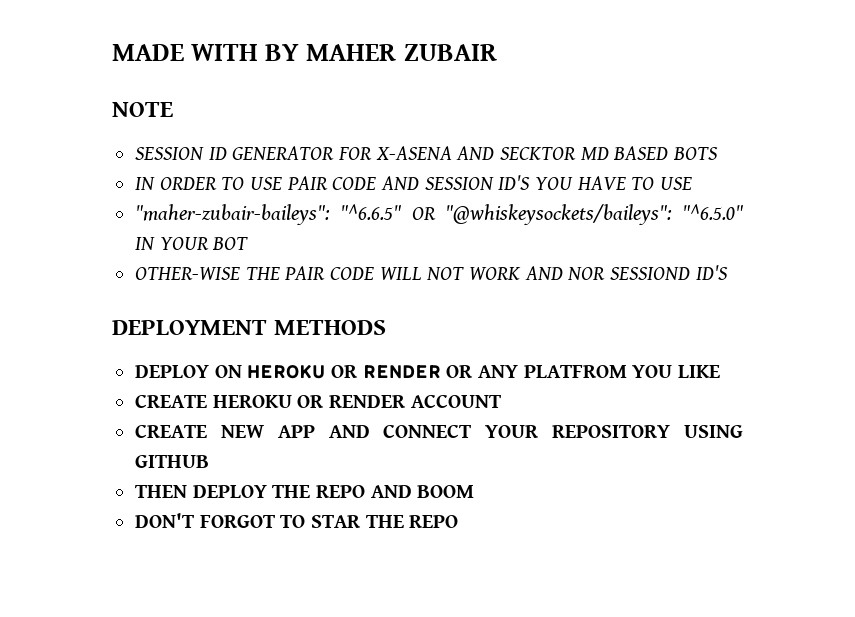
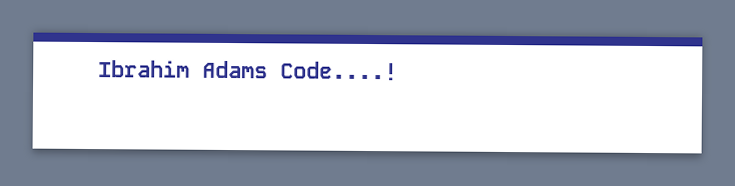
- MADE WITH BY MAHER ZUBAIR
- NOTE
- SESSION ID GENERATOR FOR X-ASENA AND SECKTOR MD BASED BOTS
- IN ORDER TO USE PAIR CODE AND SESSION ID'S YOU HAVE TO USE
- "maher-zubair-baileys": "^6.6.5" OR "@whiskeysockets/baileys": "^6.5.0" IN YOUR BOT
- OTHER-WISE THE PAIR CODE WILL NOT WORK AND NOR SESSIOND ID'S
- DEPLOYMENT METHODS
- DEPLOY ON HEROKU OR RENDER OR ANY PLATFROM YOU LIKE
- CREATE HEROKU OR RENDER ACCOUNT
- CREATE NEW APP AND CONNECT YOUR REPOSITORY USING GITHUB
- THEN DEPLOY THE REPO AND BOOM
- DON'T FORGOT TO STAR THE REPO
+ Ibrahim Adams Code....!

